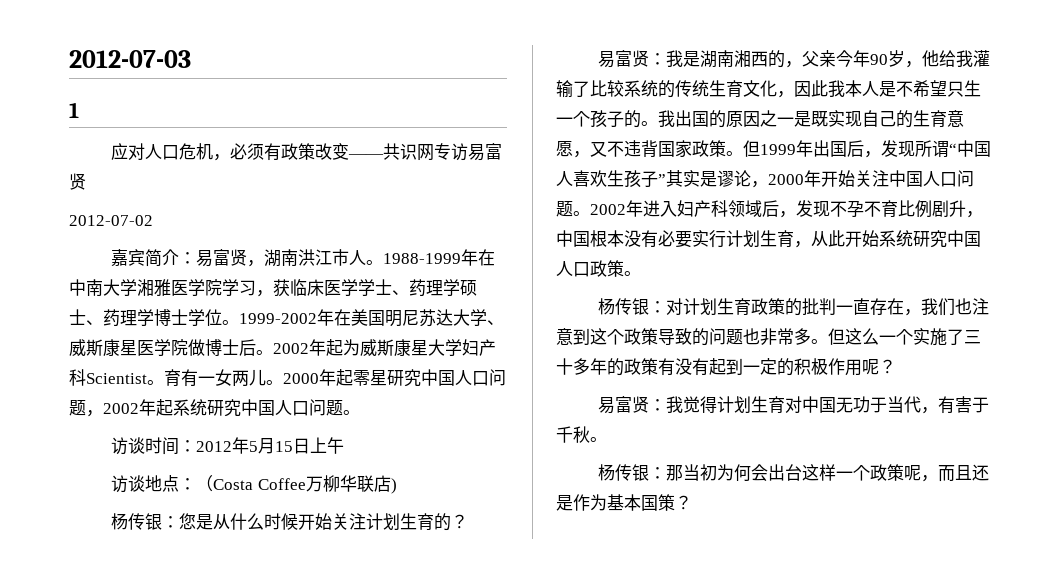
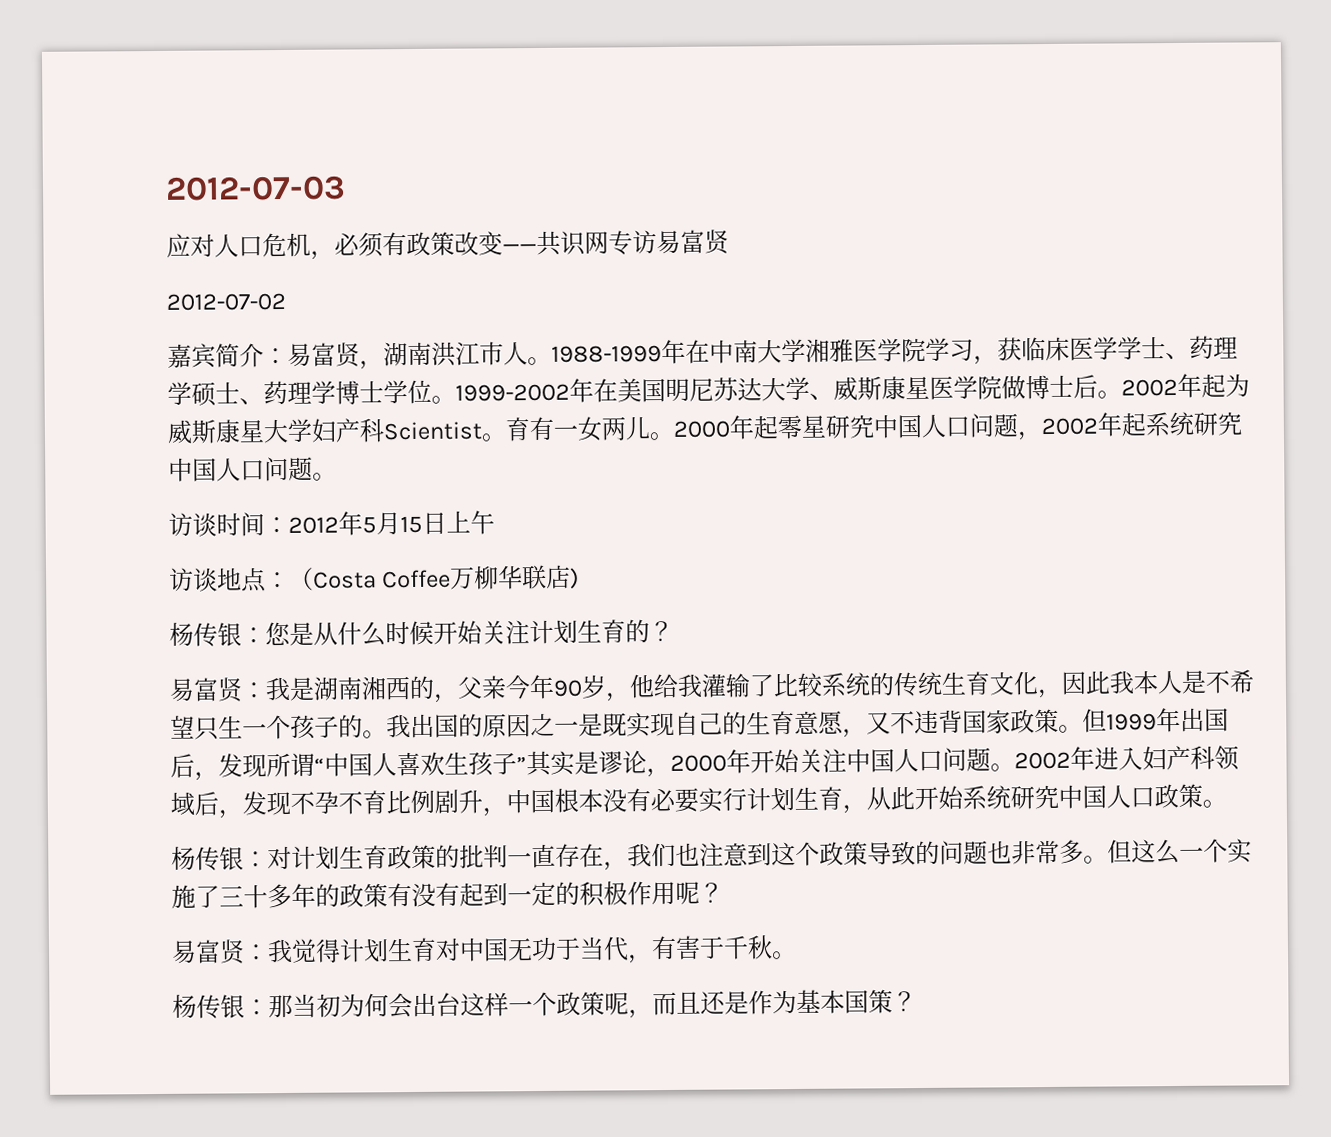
- 1

